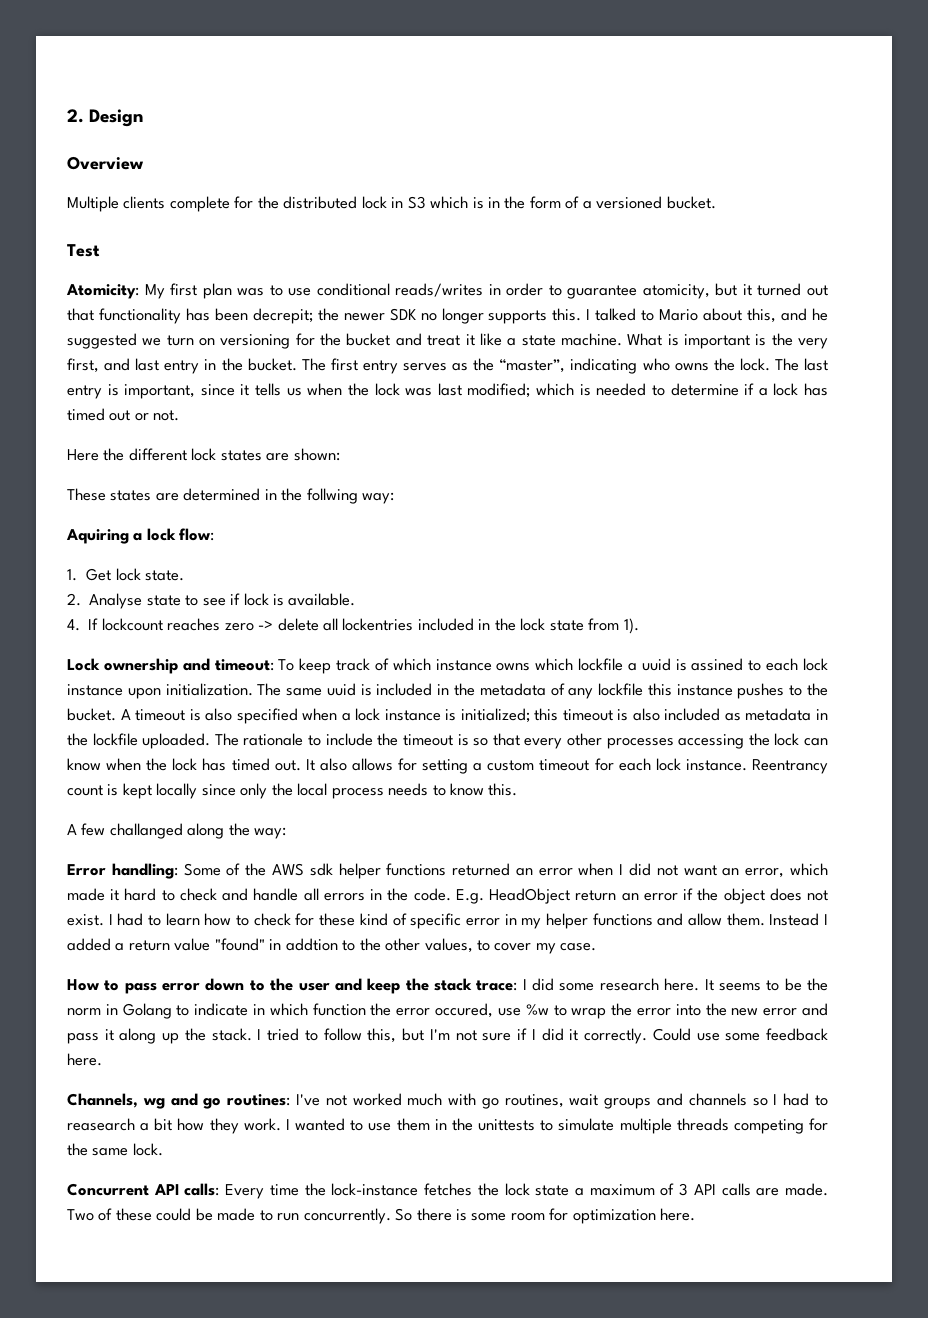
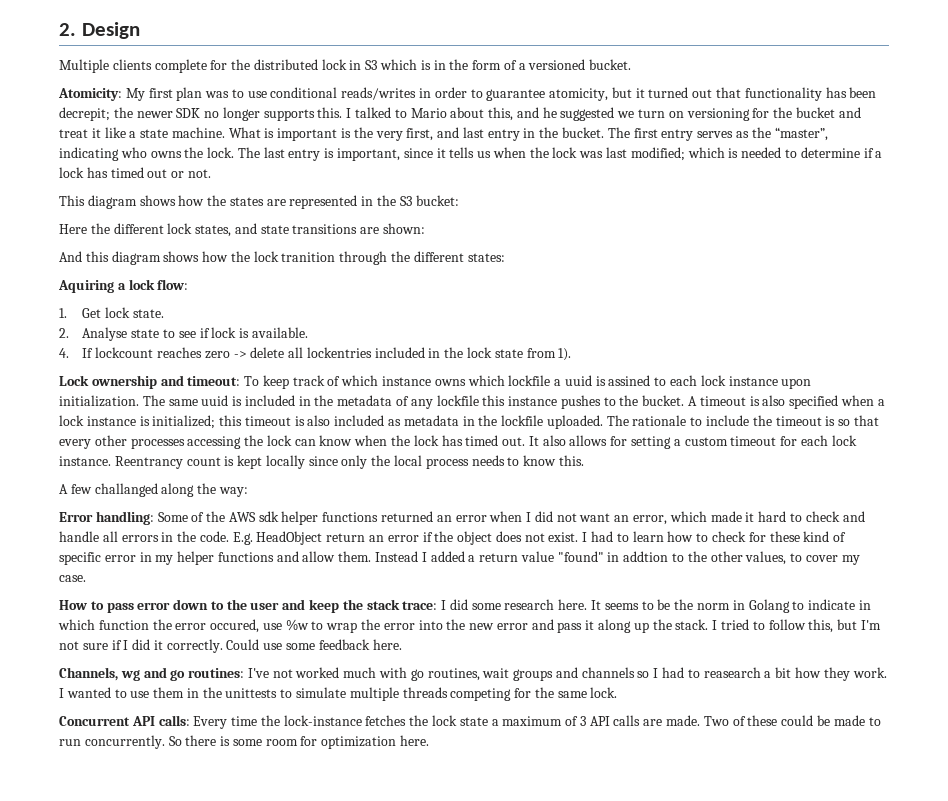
- Overview
- Test
- Here the different lock states are shown:
- These states are determined in the follwing way:
+ This diagram shows how the states are represented in the S3 bucket:
+ Here the different lock states, and state transitions are shown:
+ And this diagram shows how the lock tranition through the different states:

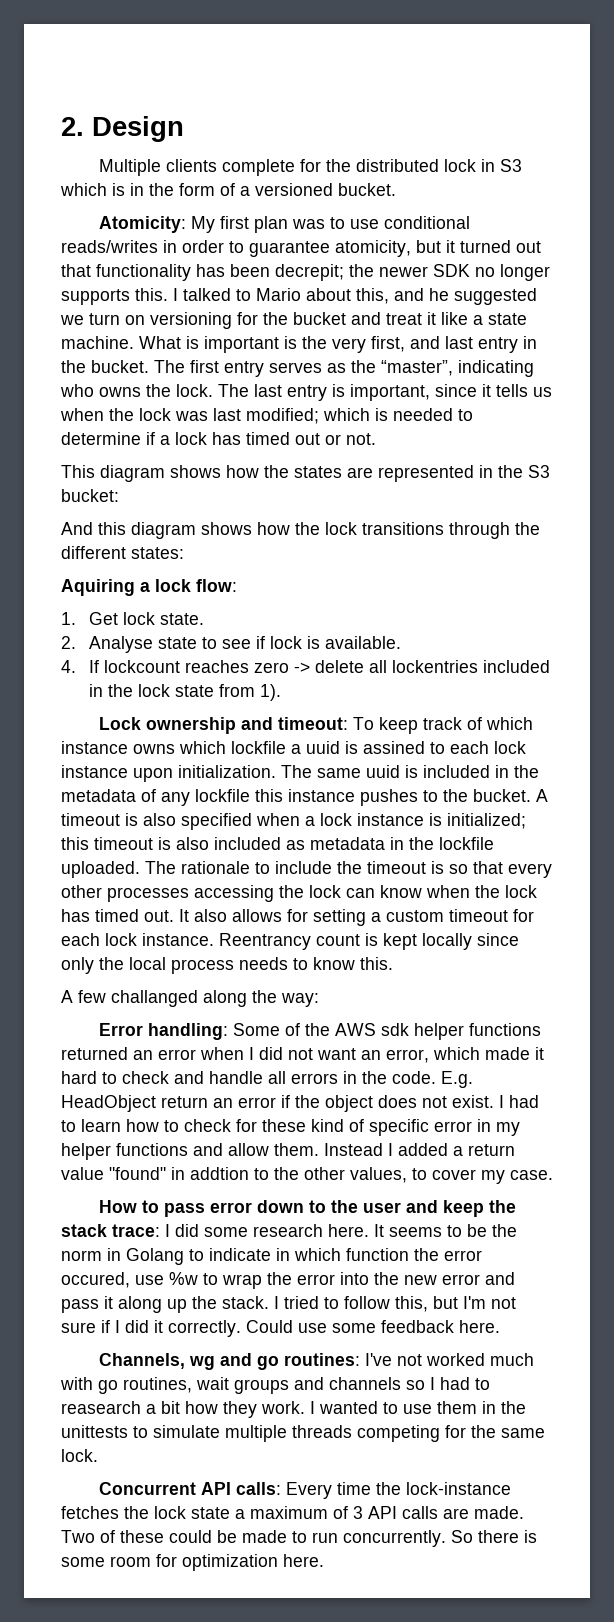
- Here the different lock states, and state transitions are shown:
- And this diagram shows how the lock tranition through the different states:
+ And this diagram shows how the lock transitions through the different states:

